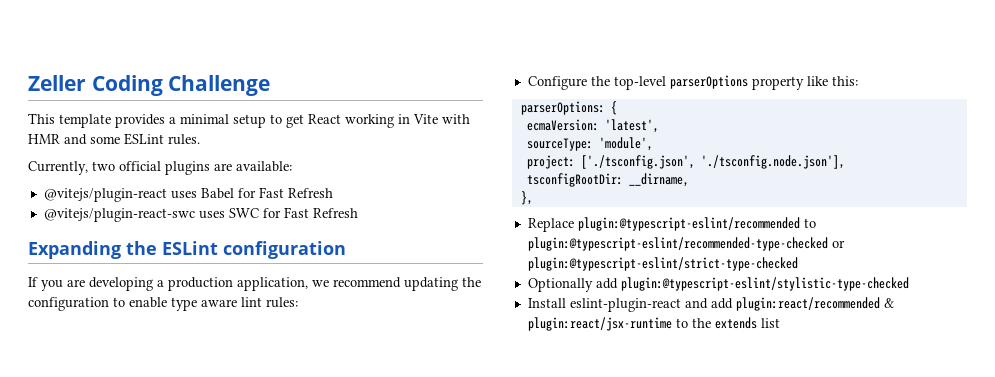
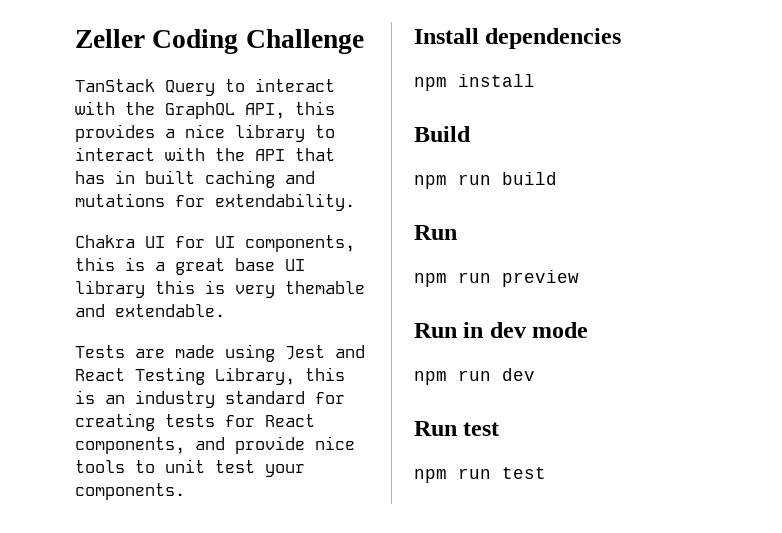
- This template provides a minimal setup to get React working in Vite with HMR and some ESLint rules.
- Currently, two official plugins are available:
- @vitejs/plugin-react uses Babel for Fast Refresh
- @vitejs/plugin-react-swc uses SWC for Fast Refresh
- Expanding the ESLint configuration
- If you are developing a production application, we recommend updating the configuration to enable type aware lint rules:
- Configure the top-level parserOptions property like this:
- parserOptions: {
- ecmaVersion: 'latest',
- sourceType: 'module',
- project: ['./tsconfig.json', './tsconfig.node.json'],
- tsconfigRootDir: __dirname,
- },
- Replace plugin:@typescript-eslint/recommended to plugin:@typescript-eslint/recommended-type-checked or plugin:@typescript-eslint/strict-type-checked
- Optionally add plugin:@typescript-eslint/stylistic-type-checked
- Install eslint-plugin-react and add plugin:react/recommended & plugin:react/jsx-runtime to the extends list
+ TanStack Query to interact with the GraphQL API, this provides a nice library to interact with the API that has in built caching and mutations for extendability.
+ Chakra UI for UI components, this is a great base UI library this is very themable and extendable.
+ Tests are made using Jest and React Testing Library, this is an industry standard for creating tests for React components, and provide nice tools to unit test your components.
+ Install dependencies
+ npm install
+ Build
+ npm run build
+ Run
+ npm run preview
+ Run in dev mode
+ npm run dev
+ Run test
+ npm run test

